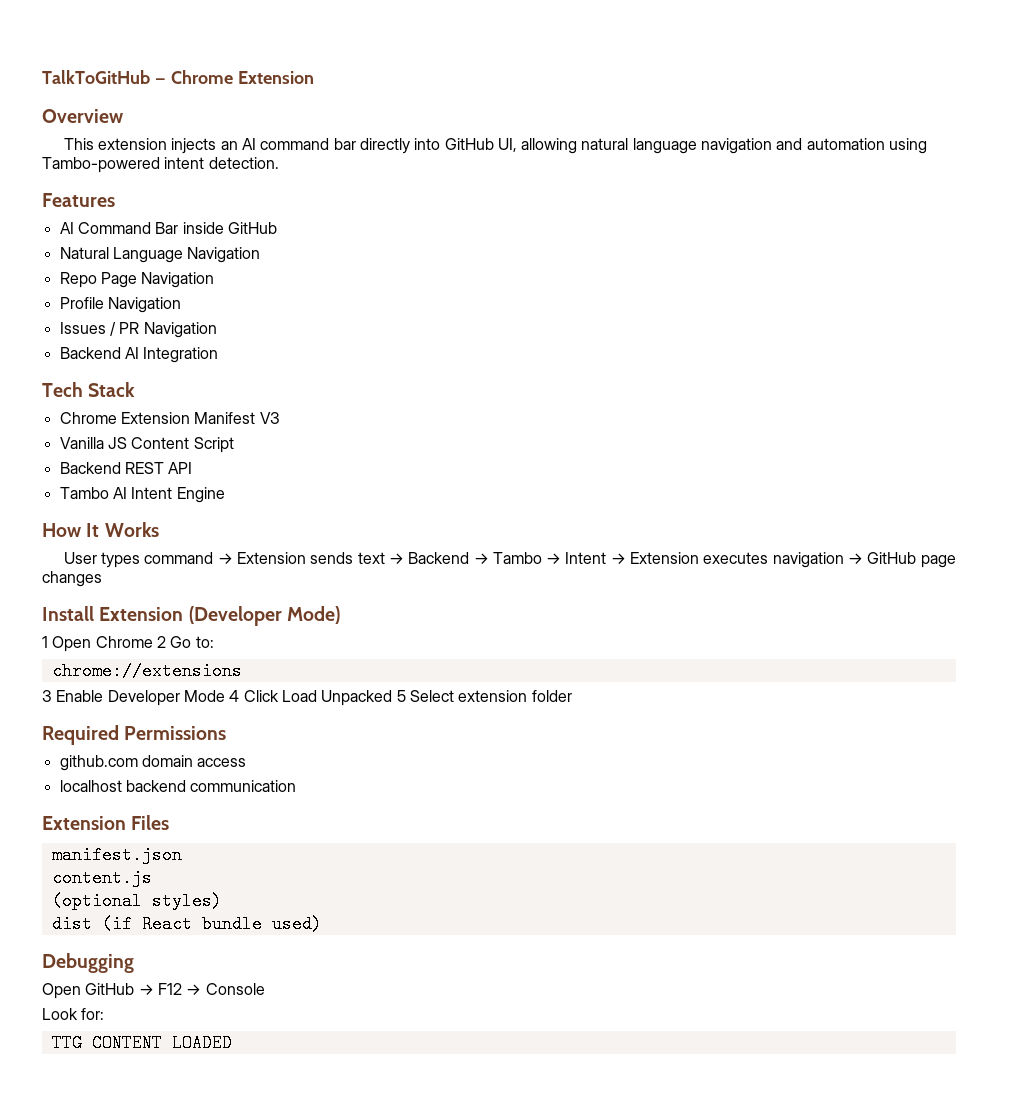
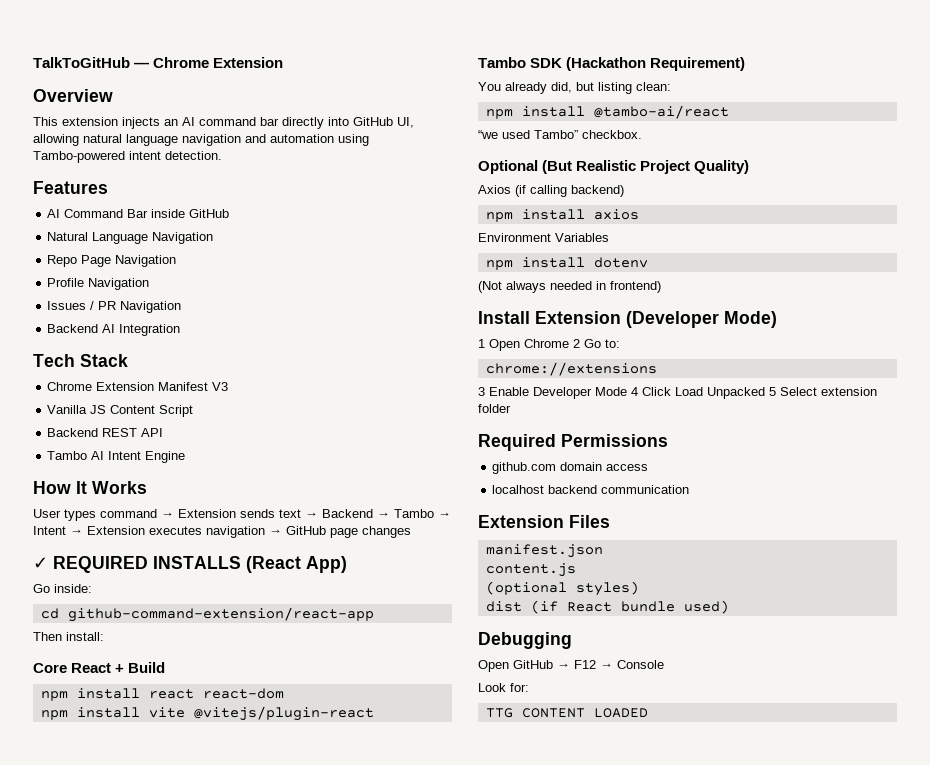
+ ✓ REQUIRED INSTALLS (React App)
+ Go inside:
+ cd github-command-extension/react-app
+ Then install:
+ Core React + Build
+ npm install react react-dom
+ npm install vite @vitejs/plugin-react
+ Tambo SDK (Hackathon Requirement)
+ You already did, but listing clean:
+ npm install @tambo-ai/react
+ “we used Tambo” checkbox.
+ Optional (But Realistic Project Quality)
+ Axios (if calling backend)
+ npm install axios
+ Environment Variables
+ npm install dotenv
+ (Not always needed in frontend)

